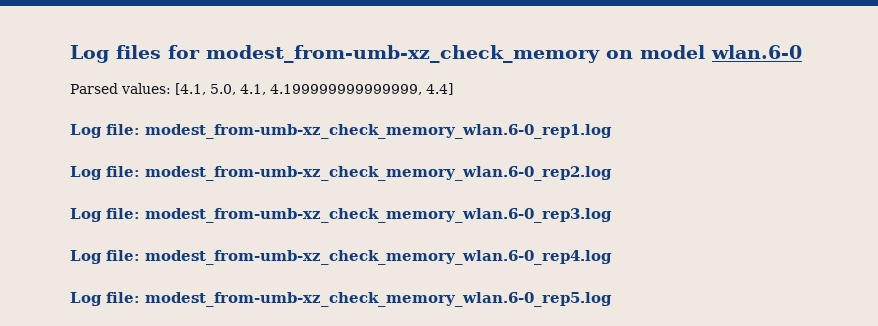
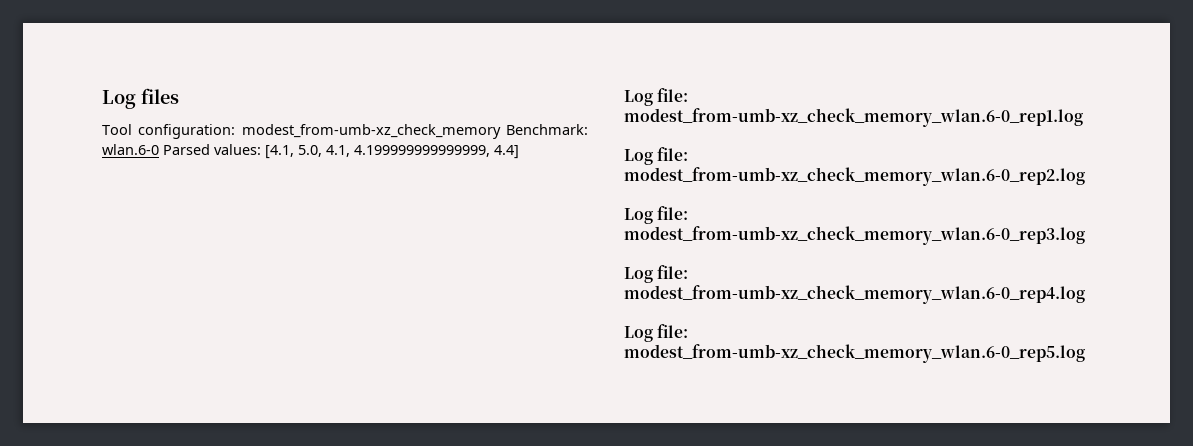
- Log files for modest_from-umb-xz_check_memory on model wlan.6-0
- Parsed values: [4.1, 5.0, 4.1, 4.199999999999999, 4.4]
+ Log files
+ Tool configuration: modest_from-umb-xz_check_memory Benchmark: wlan.6-0 Parsed values: [4.1, 5.0, 4.1, 4.199999999999999, 4.4]

